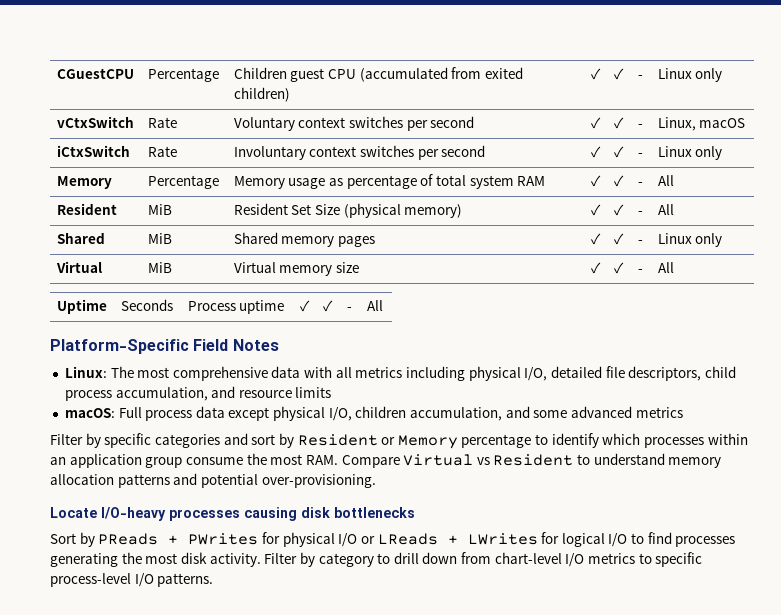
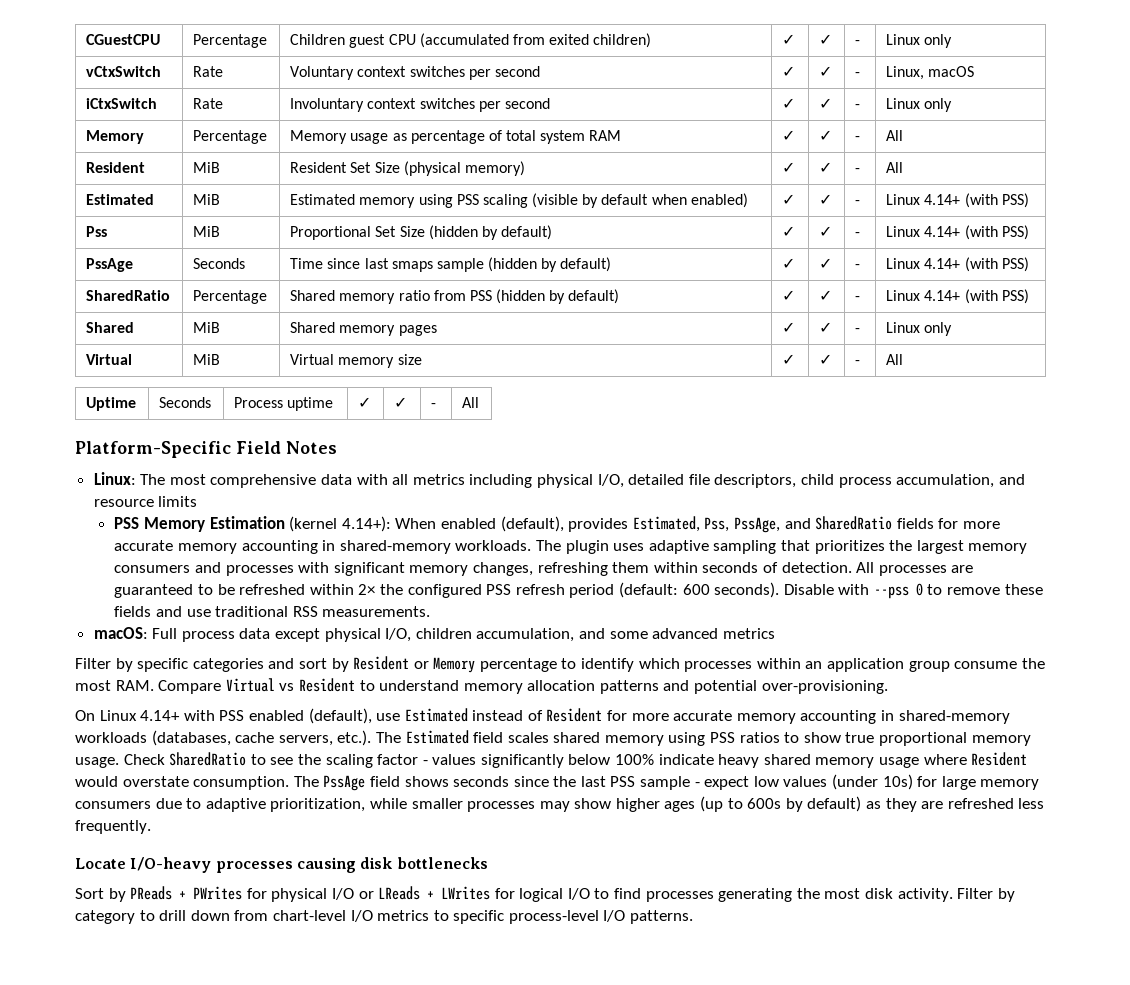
+ Estimated | MiB | Estimated memory using PSS scaling (visible by default when enabled) | ✓ | ✓ | - | Linux 4.14+ (with PSS)
+ Pss | MiB | Proportional Set Size (hidden by default) | ✓ | ✓ | - | Linux 4.14+ (with PSS)
+ PssAge | Seconds | Time since last smaps sample (hidden by default) | ✓ | ✓ | - | Linux 4.14+ (with PSS)
+ SharedRatio | Percentage | Shared memory ratio from PSS (hidden by default) | ✓ | ✓ | - | Linux 4.14+ (with PSS)
+ PSS Memory Estimation (kernel 4.14+): When enabled (default), provides Estimated, Pss, PssAge, and SharedRatio fields for more accurate memory accounting in shared-memory workloads. The plugin uses adaptive sampling that prioritizes the largest memory consumers and processes with significant memory changes, refreshing them within seconds of detection. All processes are guaranteed to be refreshed within 2× the configured PSS refresh period (default: 600 seconds). Disable with --pss 0 to remove these fields and use traditional RSS measurements.
+ On Linux 4.14+ with PSS enabled (default), use Estimated instead of Resident for more accurate memory accounting in shared-memory workloads (databases, cache servers, etc.). The Estimated field scales shared memory using PSS ratios to show true proportional memory usage. Check SharedRatio to see the scaling factor - values significantly below 100% indicate heavy shared memory usage where Resident would overstate consumption. The PssAge field shows seconds since the last PSS sample - expect low values (under 10s) for large memory consumers due to adaptive prioritization, while smaller processes may show higher ages (up to 600s by default) as they are refreshed less frequently.

